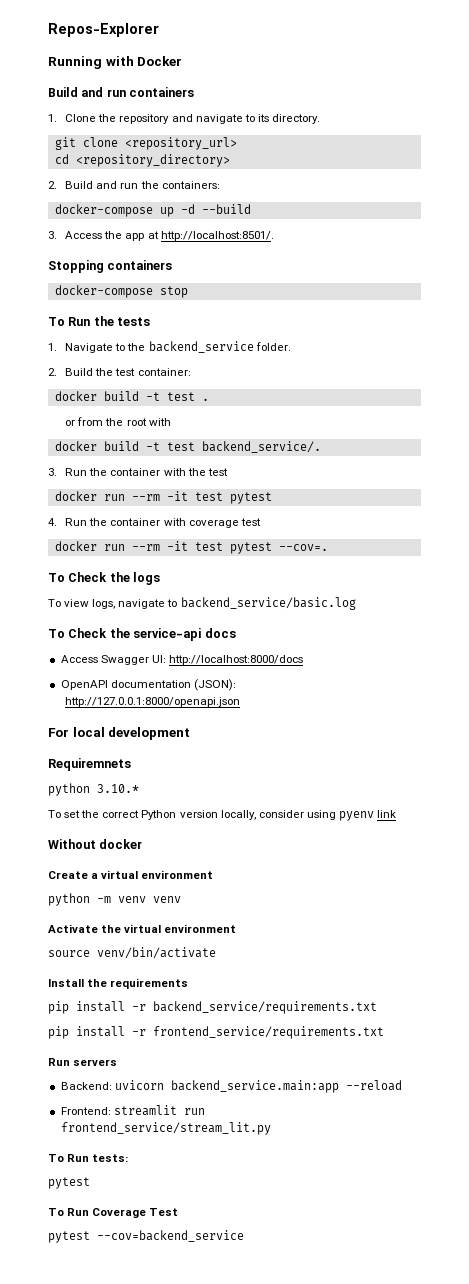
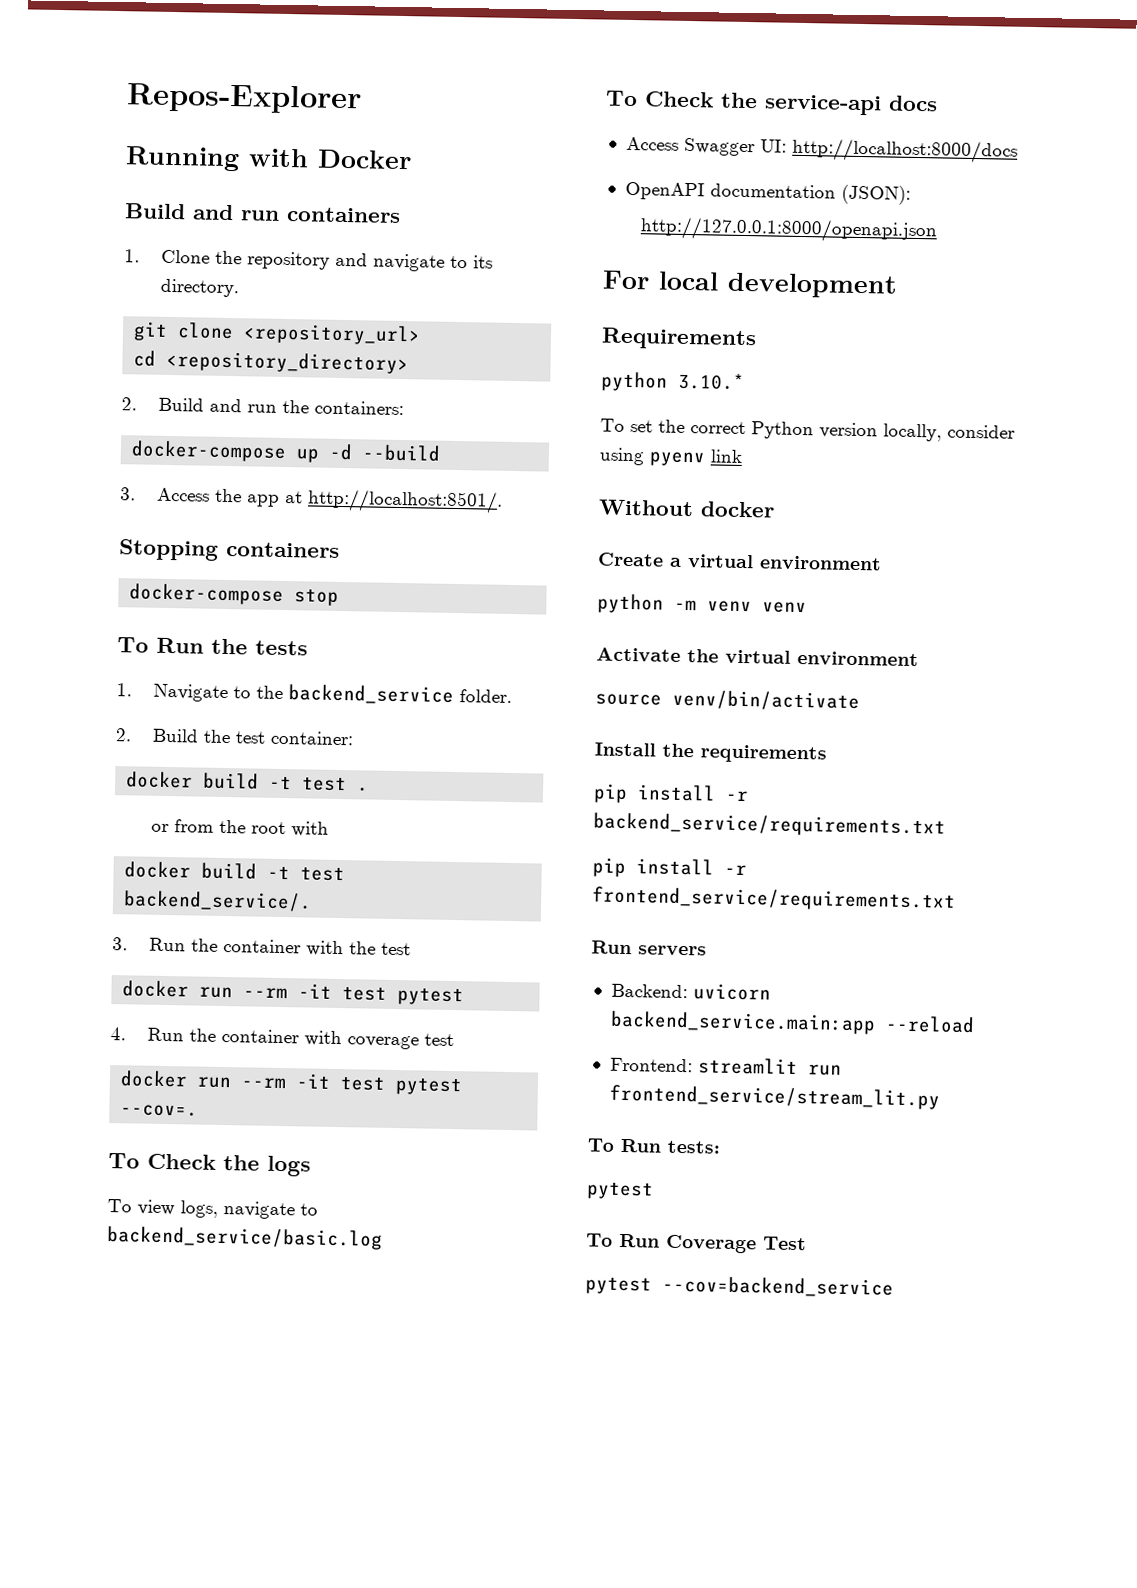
- Requiremnets
+ Requirements

